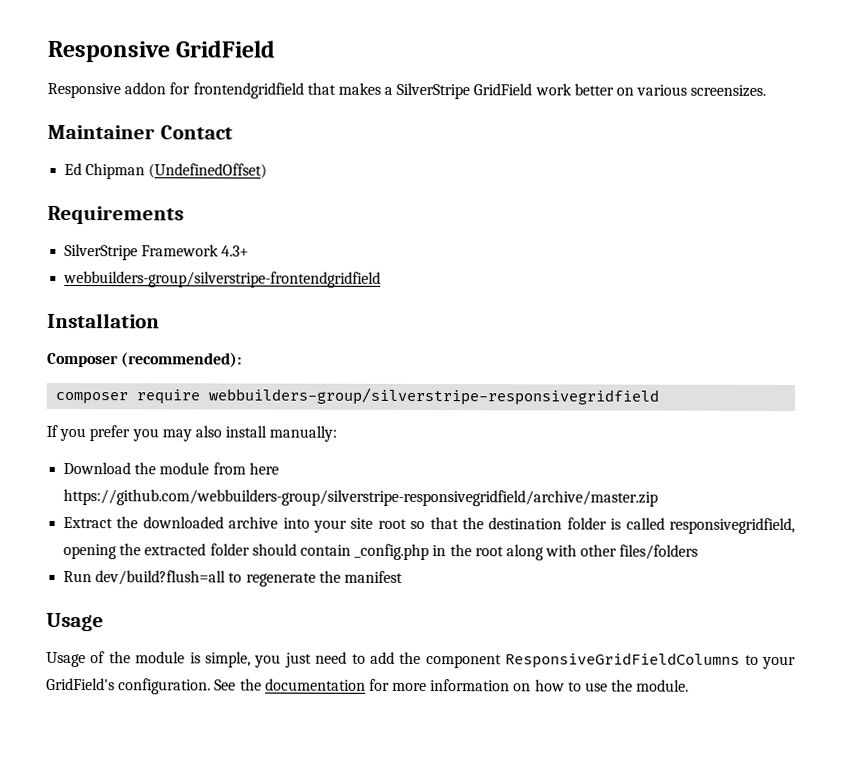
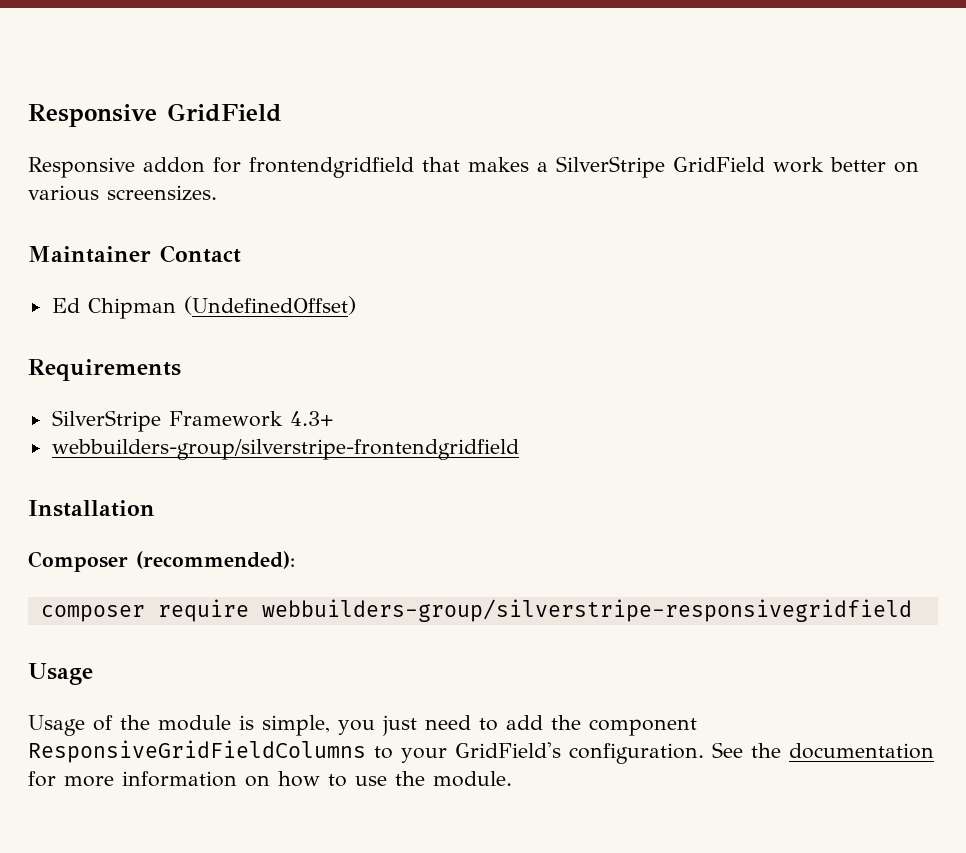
- If you prefer you may also install manually:
- Download the module from here https://github.com/webbuilders-group/silverstripe-responsivegridfield/archive/master.zip
- Extract the downloaded archive into your site root so that the destination folder is called responsivegridfield, opening the extracted folder should contain _config.php in the root along with other files/folders
- Run dev/build?flush=all to regenerate the manifest

